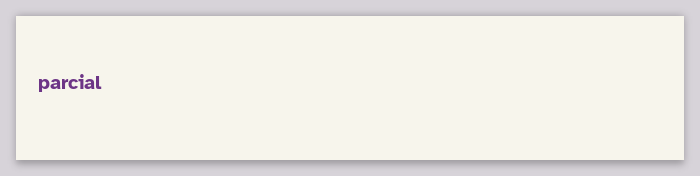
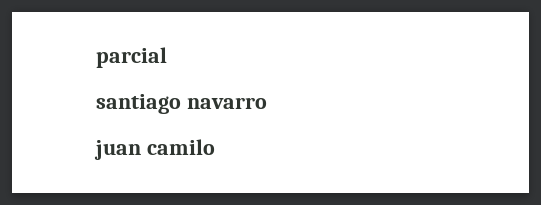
+ santiago navarro
+ juan camilo

